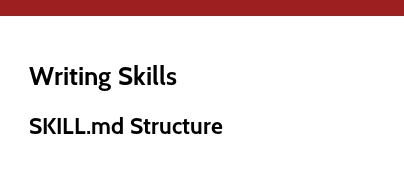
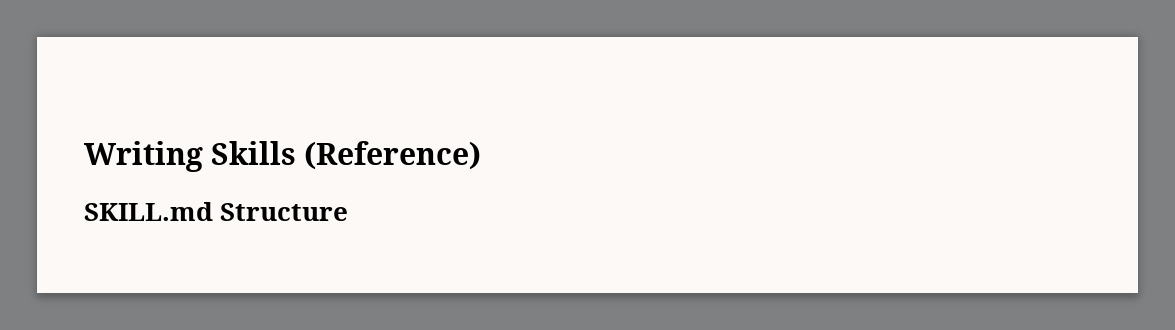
- Writing Skills
+ Writing Skills (Reference)

